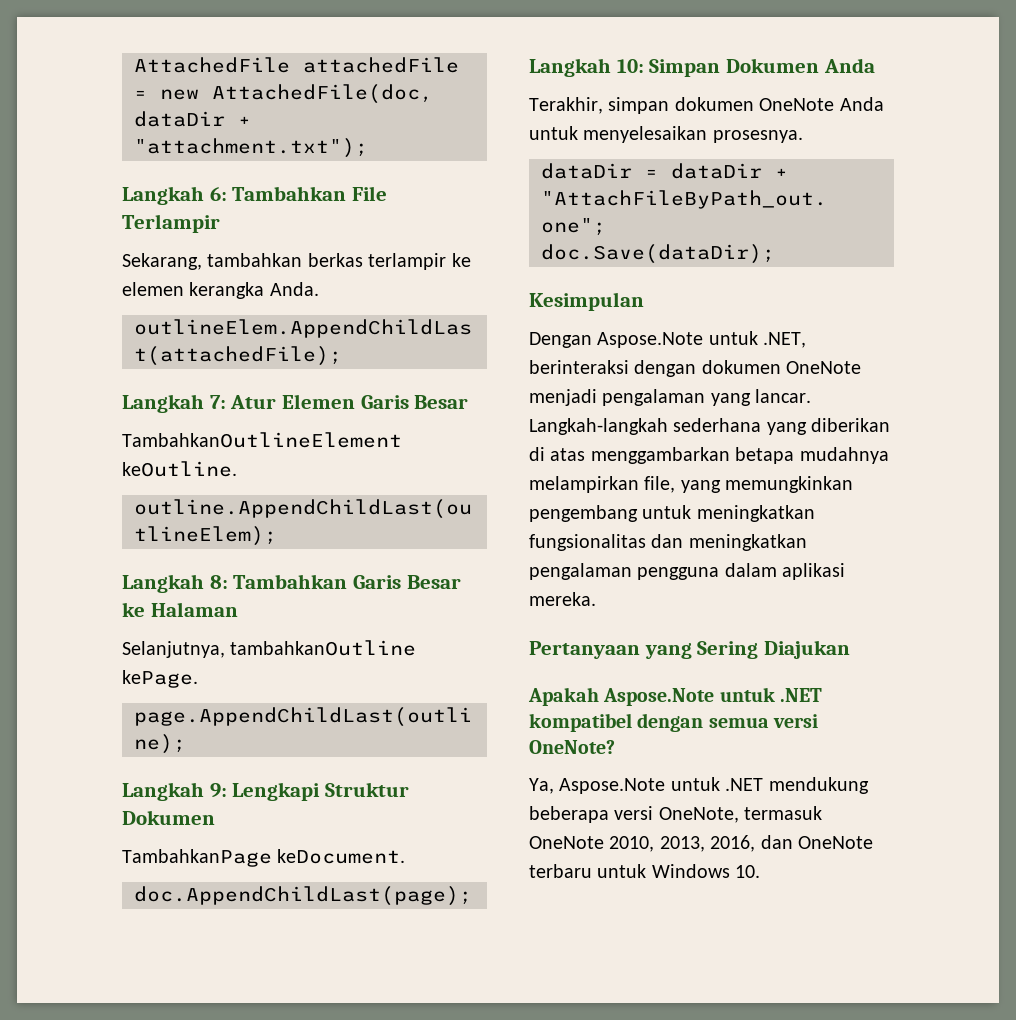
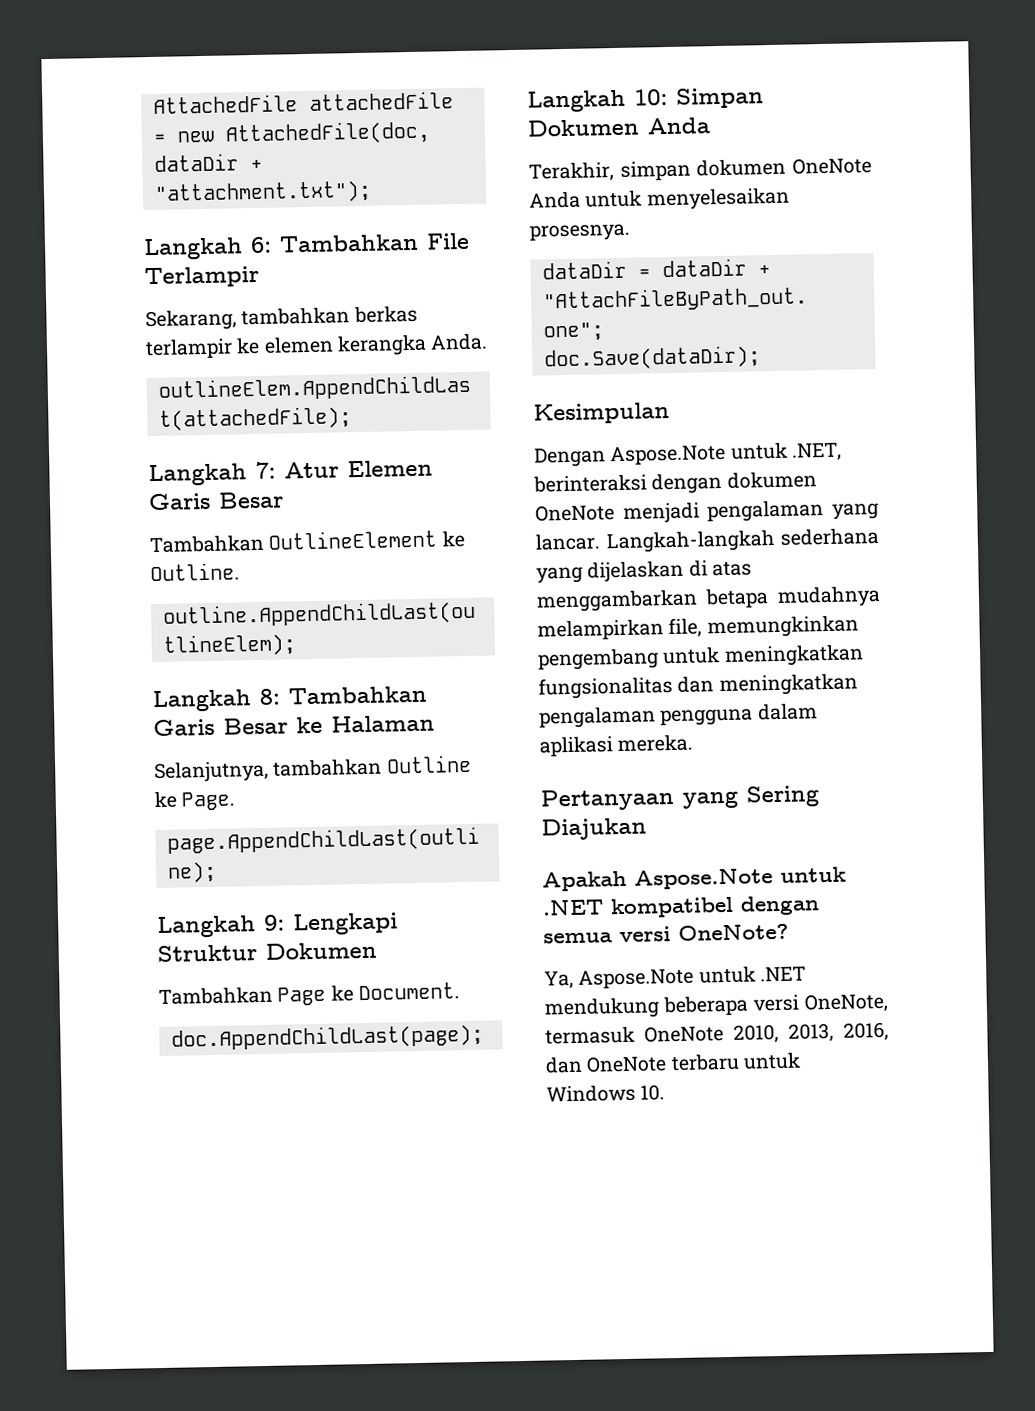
- TambahkanOutlineElement keOutline.
+ Tambahkan OutlineElement ke Outline.
- Selanjutnya, tambahkanOutline kePage.
+ Selanjutnya, tambahkan Outline ke Page.
- TambahkanPage keDocument.
+ Tambahkan Page ke Document.
- Langkah-langkah sederhana yang diberikan di atas menggambarkan betapa mudahnya melampirkan file, yang memungkinkan pengembang untuk meningkatkan fungsionalitas dan meningkatkan pengalaman pengguna dalam aplikasi mereka.
+ Langkah-langkah sederhana yang dijelaskan di atas menggambarkan betapa mudahnya melampirkan file, memungkinkan pengembang untuk meningkatkan fungsionalitas dan meningkatkan pengalaman pengguna dalam aplikasi mereka.

